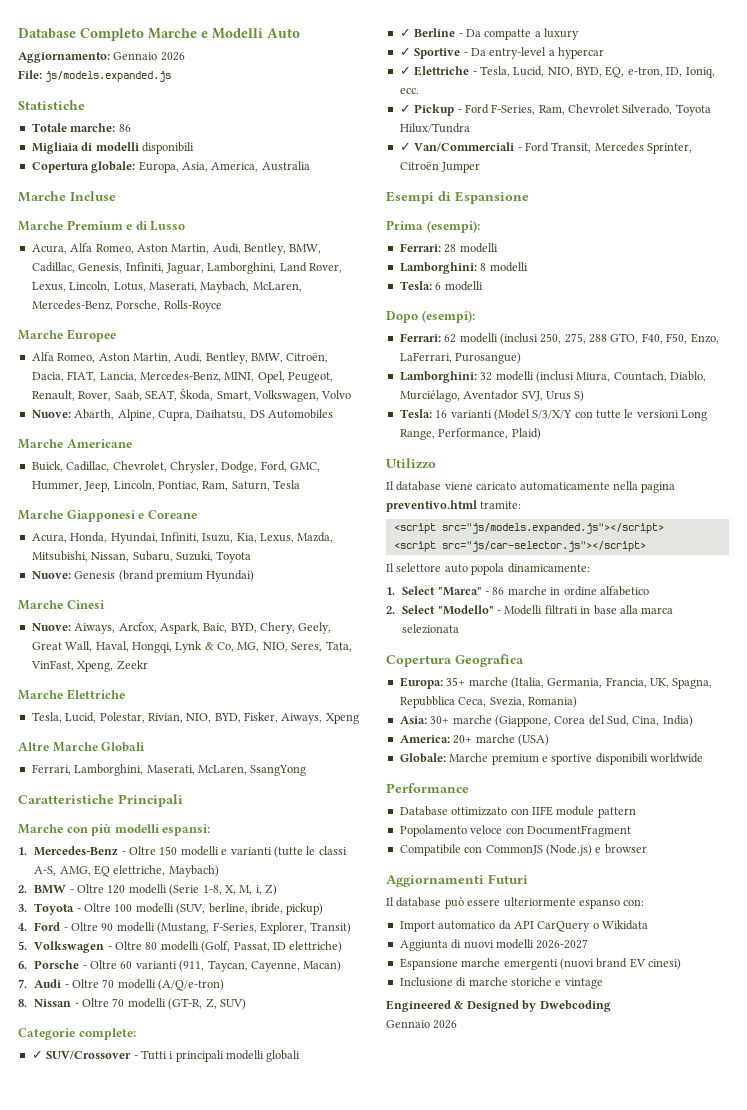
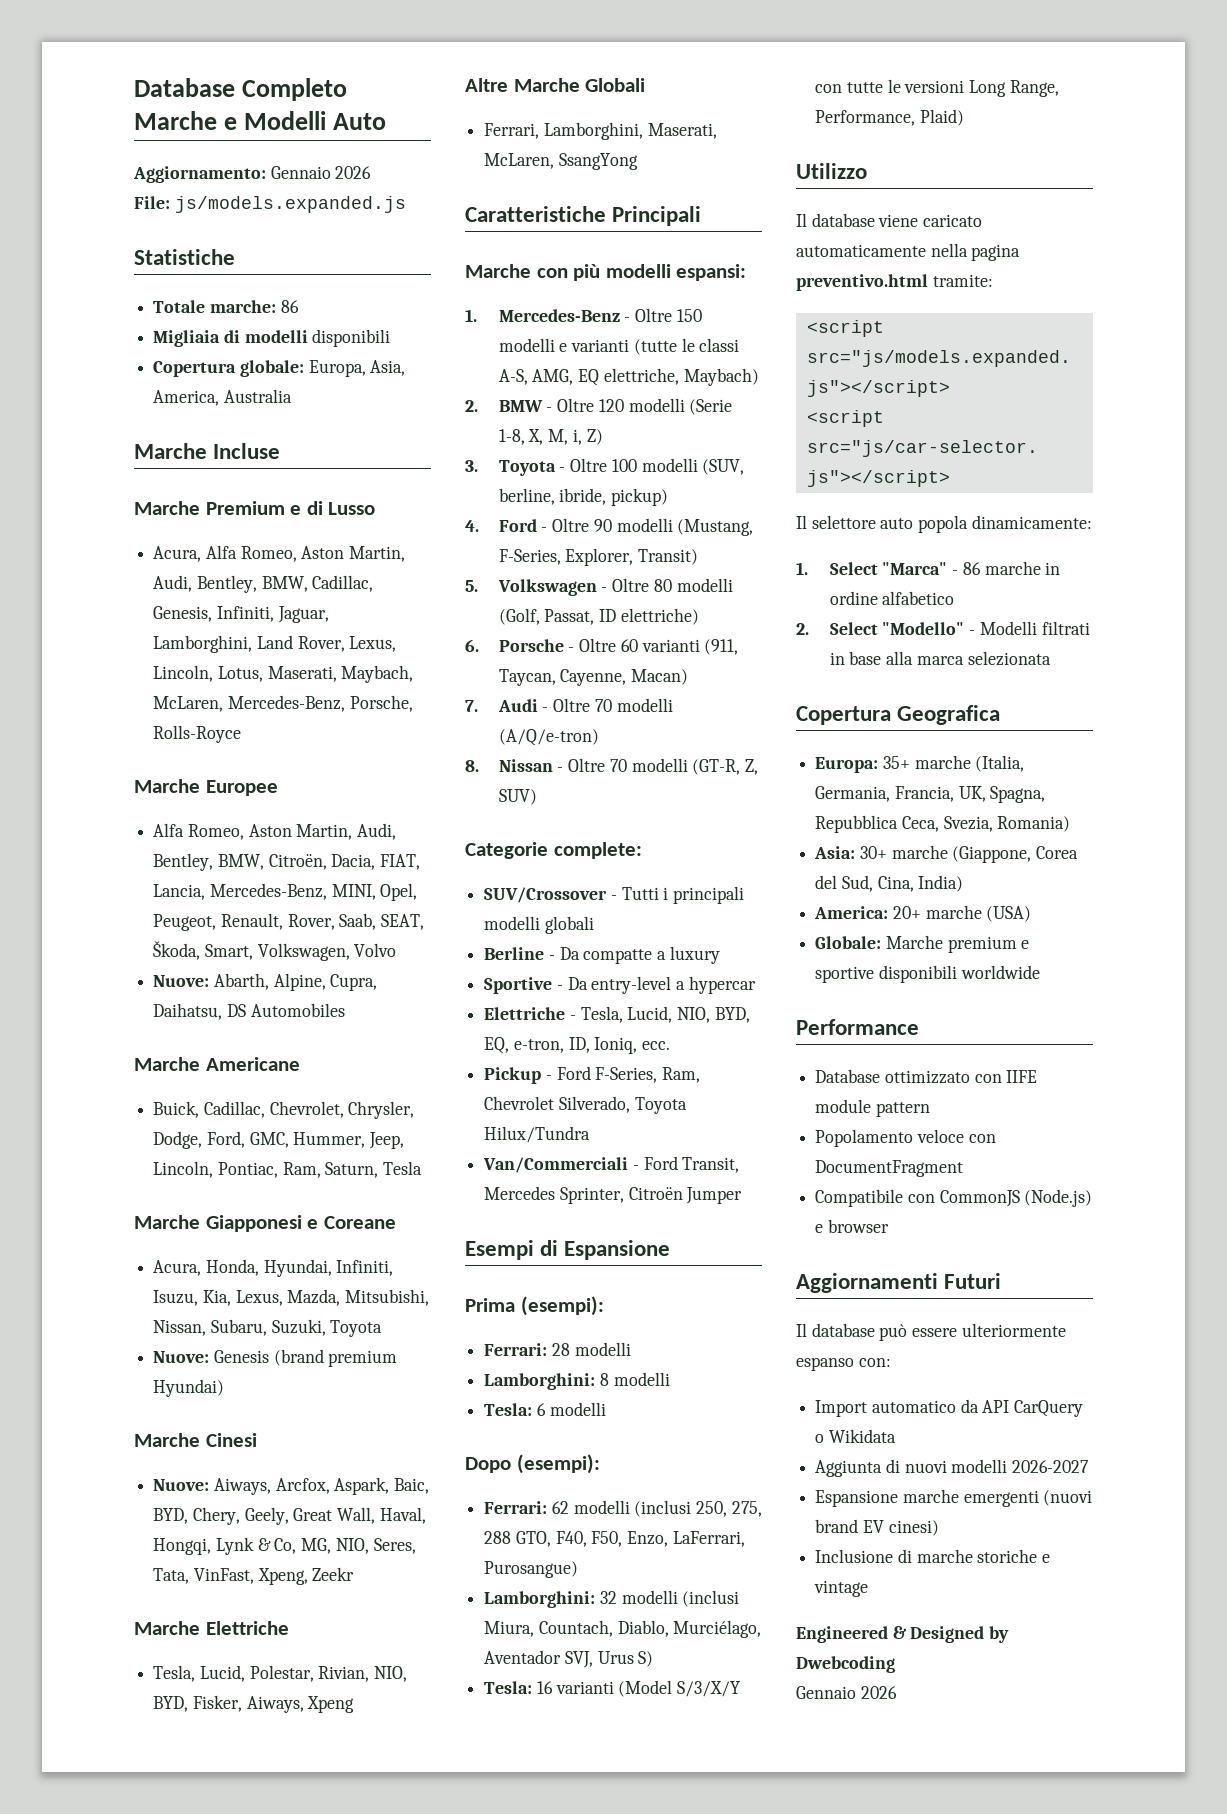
- ✓ SUV/Crossover - Tutti i principali modelli globali
+ SUV/Crossover - Tutti i principali modelli globali
- ✓ Berline - Da compatte a luxury
+ Berline - Da compatte a luxury
- ✓ Sportive - Da entry-level a hypercar
+ Sportive - Da entry-level a hypercar
- ✓ Elettriche - Tesla, Lucid, NIO, BYD, EQ, e-tron, ID, Ioniq, ecc.
+ Elettriche - Tesla, Lucid, NIO, BYD, EQ, e-tron, ID, Ioniq, ecc.
- ✓ Pickup - Ford F-Series, Ram, Chevrolet Silverado, Toyota Hilux/Tundra
+ Pickup - Ford F-Series, Ram, Chevrolet Silverado, Toyota Hilux/Tundra
- ✓ Van/Commerciali - Ford Transit, Mercedes Sprinter, Citroën Jumper
+ Van/Commerciali - Ford Transit, Mercedes Sprinter, Citroën Jumper

